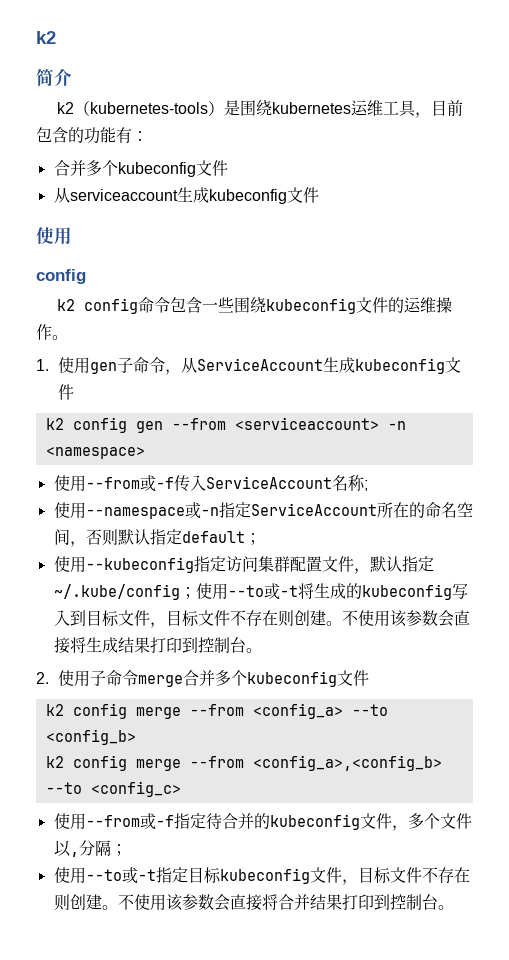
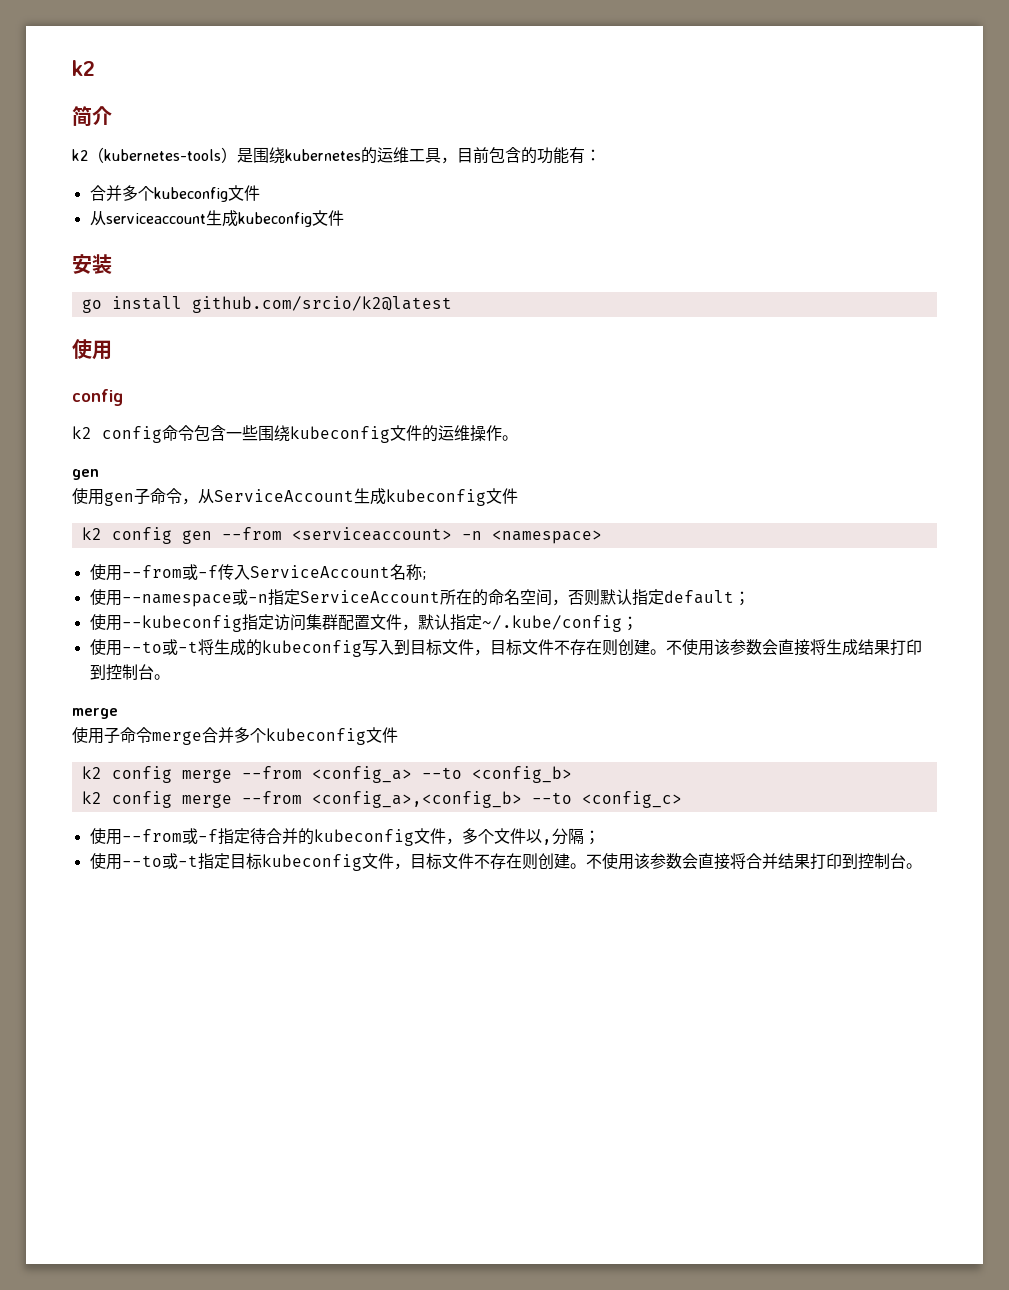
- k2（kubernetes-tools）是围绕kubernetes运维工具，目前包含的功能有：
+ k2（kubernetes-tools）是围绕kubernetes的运维工具，目前包含的功能有：
+ 安装
+ go install github.com/srcio/k2@latest
  k2 config命令包含一些围绕kubeconfig文件的运维操作。
- 1.使用gen子命令，从ServiceAccount生成kubeconfig文件
+ gen
+ 使用gen子命令，从ServiceAccount生成kubeconfig文件
- 使用--kubeconfig指定访问集群配置文件，默认指定~/.kube/config；使用--to或-t将生成的kubeconfig写入到目标文件，目标文件不存在则创建。
+ 使用--kubeconfig指定访问集群配置文件，默认指定~/.kube/config；
+ 使用--to或-t将生成的kubeconfig写入到目标文件，目标文件不存在则创建。
  不使用该参数会直接将生成结果打印到控制台。
- 2.使用子命令merge合并多个kubeconfig文件
+ merge
+ 使用子命令merge合并多个kubeconfig文件

